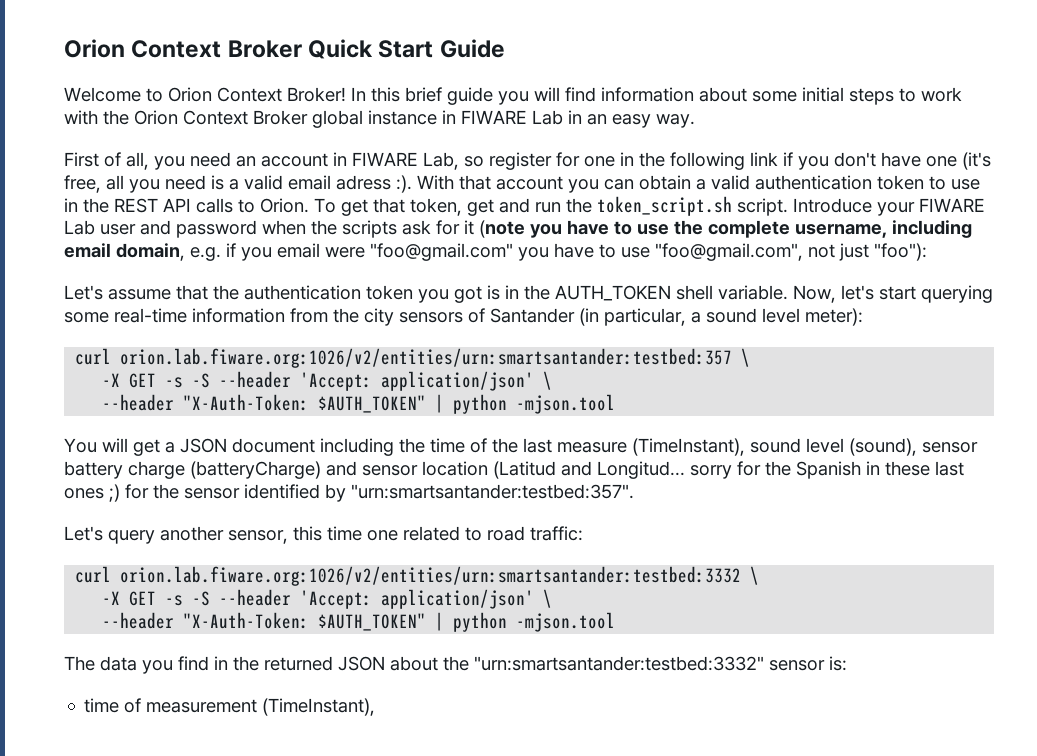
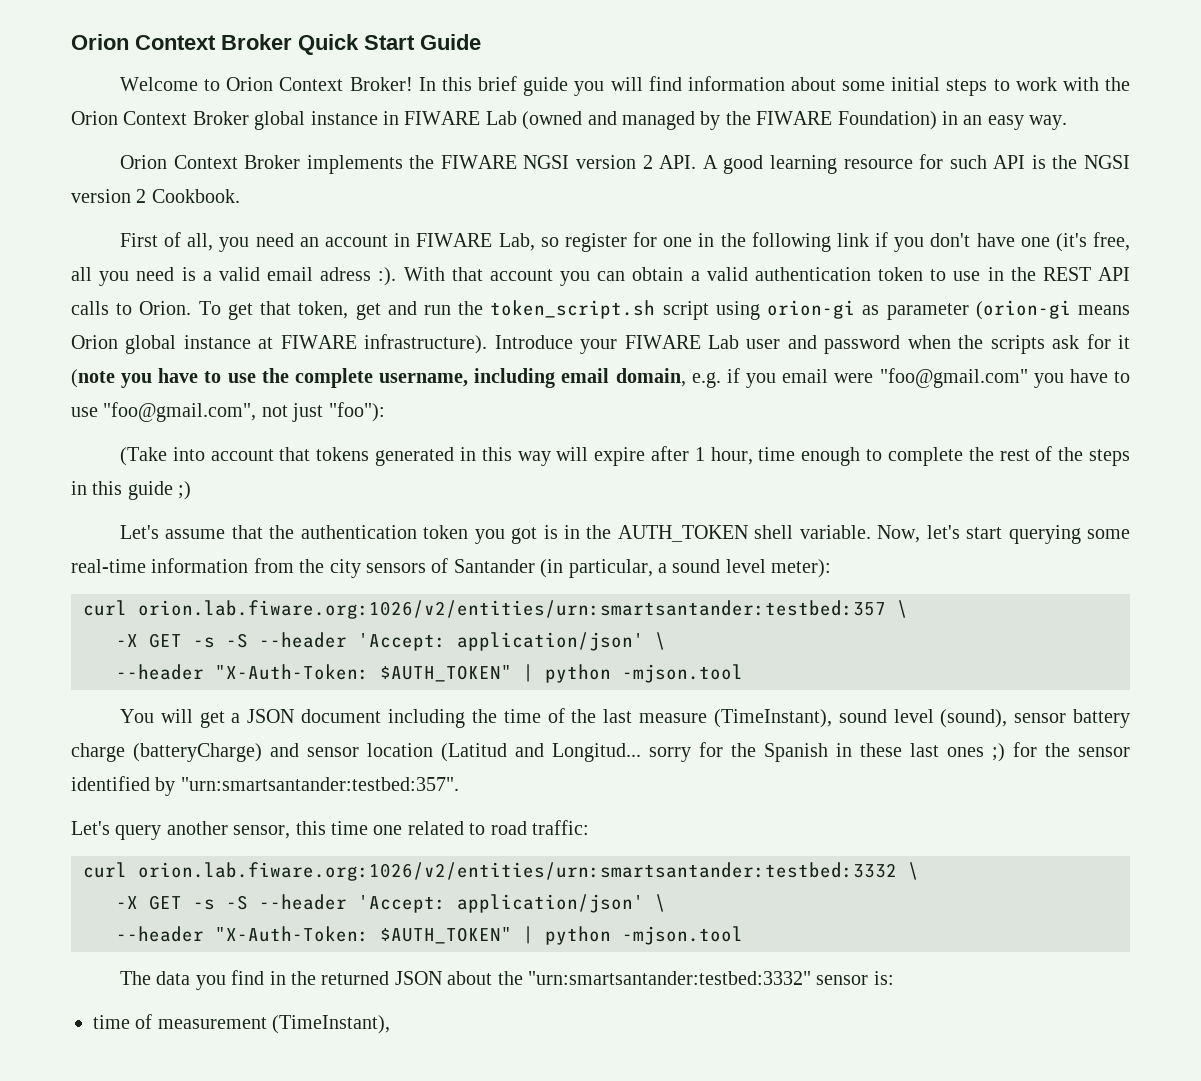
- In this brief guide you will find information about some initial steps to work with the Orion Context Broker global instance in FIWARE Lab in an easy way.
+ In this brief guide you will find information about some initial steps to work with the Orion Context Broker global instance in FIWARE Lab (owned and managed by the FIWARE Foundation) in an easy way.
+ Orion Context Broker implements the FIWARE NGSI version 2 API. A good learning resource for such API is the NGSI version 2 Cookbook.
- To get that token, get and run the token_script.sh script.
+ To get that token, get and run the token_script.sh script using orion-gi as parameter (orion-gi means Orion global instance at FIWARE infrastructure).
+ (Take into account that tokens generated in this way will expire after 1 hour, time enough to complete the rest of the steps in this guide ;)

